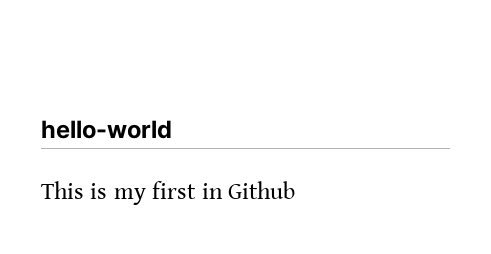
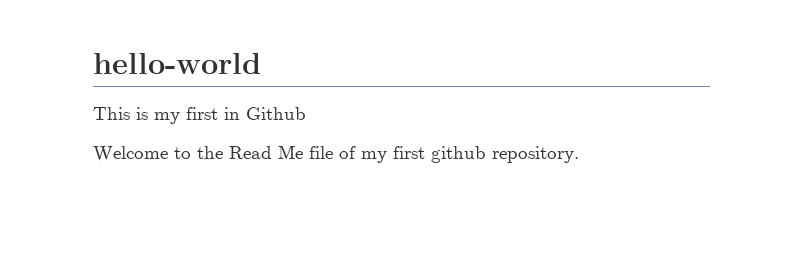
+ Welcome to the Read Me file of my first github repository.

